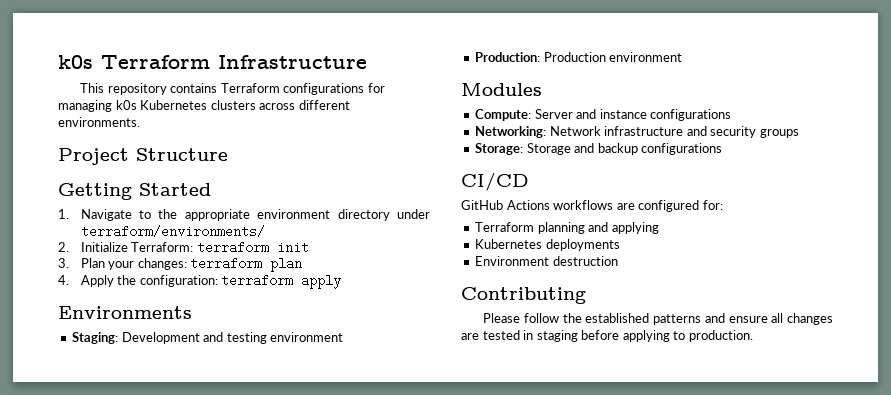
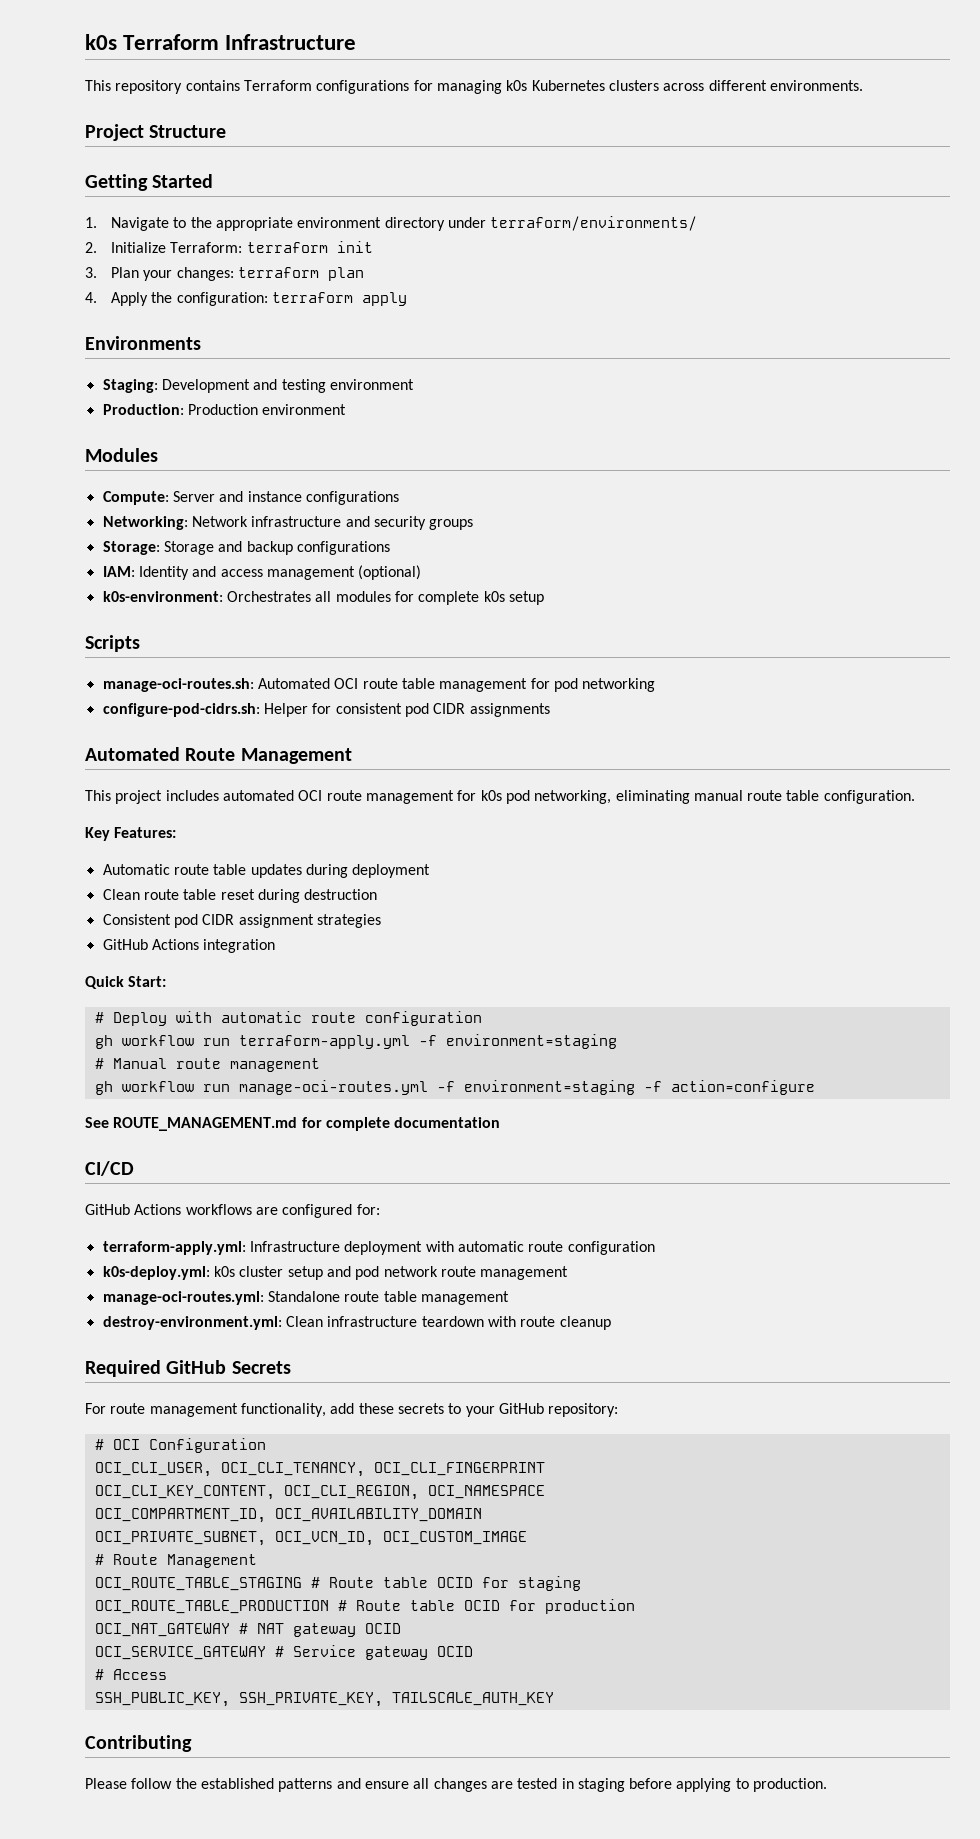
+ IAM: Identity and access management (optional)
+ k0s-environment: Orchestrates all modules for complete k0s setup
+ Scripts
+ manage-oci-routes.sh: Automated OCI route table management for pod networking
+ configure-pod-cidrs.sh: Helper for consistent pod CIDR assignments
+ Automated Route Management
+ This project includes automated OCI route management for k0s pod networking, eliminating manual route table configuration.
+ Key Features:
+ Automatic route table updates during deployment
+ Clean route table reset during destruction
+ Consistent pod CIDR assignment strategies
+ GitHub Actions integration
+ Quick Start:
+ # Deploy with automatic route configuration
+ gh workflow run terraform-apply.yml -f environment=staging
+ # Manual route management
+ gh workflow run manage-oci-routes.yml -f environment=staging -f action=configure
+ See ROUTE_MANAGEMENT.md for complete documentation
- Terraform planning and applying
- Kubernetes deployments
- Environment destruction
+ terraform-apply.yml: Infrastructure deployment with automatic route configuration
+ k0s-deploy.yml: k0s cluster setup and pod network route management
+ manage-oci-routes.yml: Standalone route table management
+ destroy-environment.yml: Clean infrastructure teardown with route cleanup
+ Required GitHub Secrets
+ For route management functionality, add these secrets to your GitHub repository:
+ # OCI Configuration
+ OCI_CLI_USER, OCI_CLI_TENANCY, OCI_CLI_FINGERPRINT
+ OCI_CLI_KEY_CONTENT, OCI_CLI_REGION, OCI_NAMESPACE
+ OCI_COMPARTMENT_ID, OCI_AVAILABILITY_DOMAIN
+ OCI_PRIVATE_SUBNET, OCI_VCN_ID, OCI_CUSTOM_IMAGE
+ # Route Management
+ OCI_ROUTE_TABLE_STAGING # Route table OCID for staging
+ OCI_ROUTE_TABLE_PRODUCTION # Route table OCID for production
+ OCI_NAT_GATEWAY # NAT gateway OCID
+ OCI_SERVICE_GATEWAY # Service gateway OCID
+ # Access
+ SSH_PUBLIC_KEY, SSH_PRIVATE_KEY, TAILSCALE_AUTH_KEY

